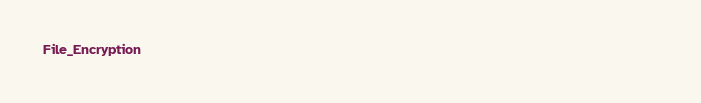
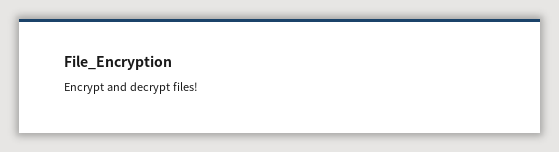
+ Encrypt and decrypt files!

